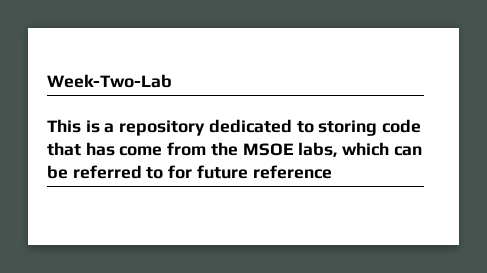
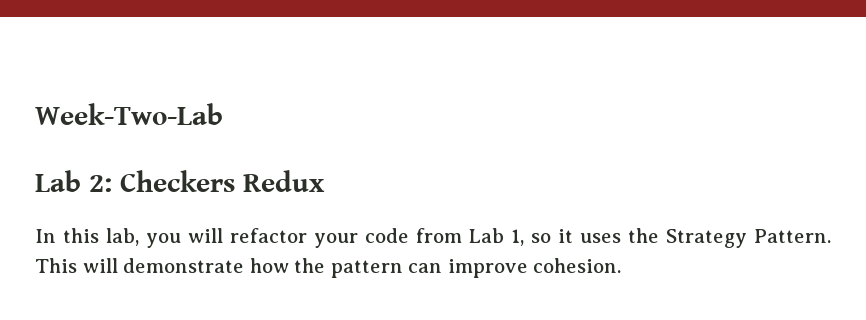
- This is a repository dedicated to storing code that has come from the MSOE labs, which can be referred to for future reference
+ Lab 2: Checkers Redux
+ In this lab, you will refactor your code from Lab 1, so it uses the Strategy Pattern. This will demonstrate how the pattern can improve cohesion.

